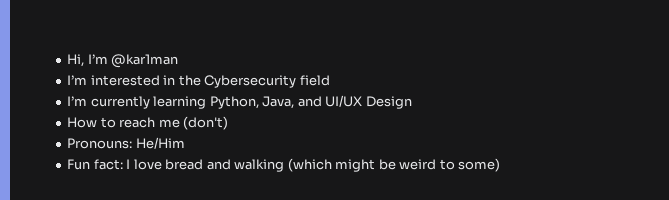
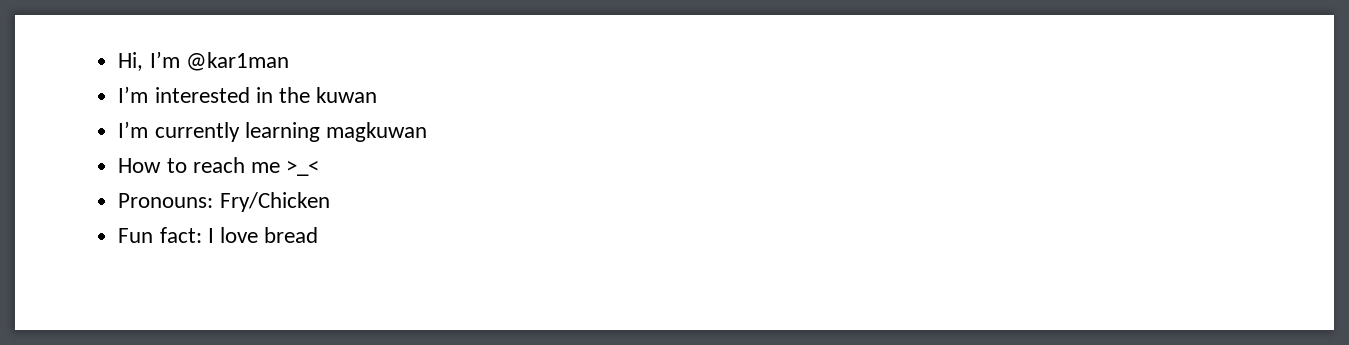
- I’m interested in the Cybersecurity field
+ I’m interested in the kuwan
- I’m currently learning Python, Java, and UI/UX Design
+ I’m currently learning magkuwan
- How to reach me (don't)
+ How to reach me >_<
- Pronouns: He/Him
+ Pronouns: Fry/Chicken
- Fun fact: I love bread and walking (which might be weird to some)
+ Fun fact: I love bread

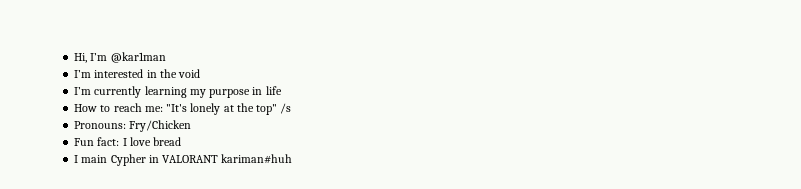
- I’m interested in the kuwan
+ I’m interested in the void
- I’m currently learning magkuwan
+ I’m currently learning my purpose in life
- How to reach me >_<
+ How to reach me: "It's lonely at the top" /s
+ I main Cypher in VALORANT kariman#huh

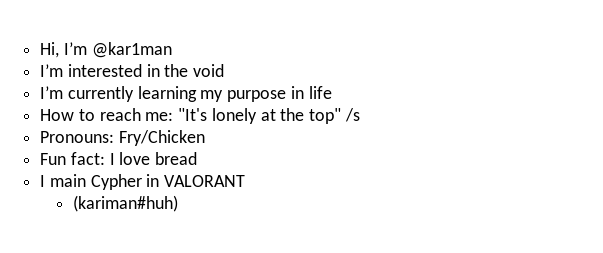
- I main Cypher in VALORANT kariman#huh
+ I main Cypher in VALORANT
+ (kariman#huh)

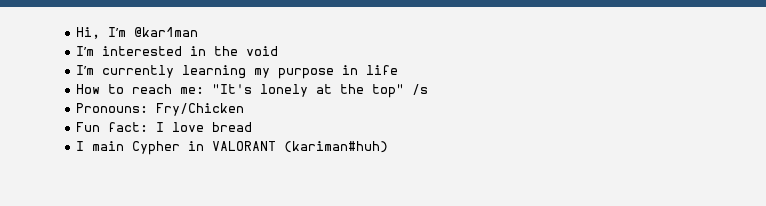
- I main Cypher in VALORANT
- (kariman#huh)
+ I main Cypher in VALORANT (kariman#huh)

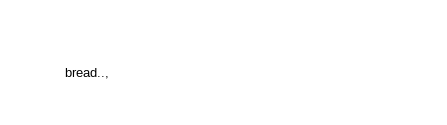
- Hi, I’m @kar1man
- I’m interested in the void
- I’m currently learning my purpose in life
- How to reach me: "It's lonely at the top" /s
- Pronouns: Fry/Chicken
- Fun fact: I love bread
- I main Cypher in VALORANT (kariman#huh)
+ bread..,

